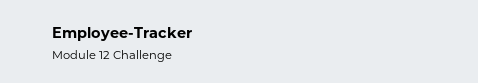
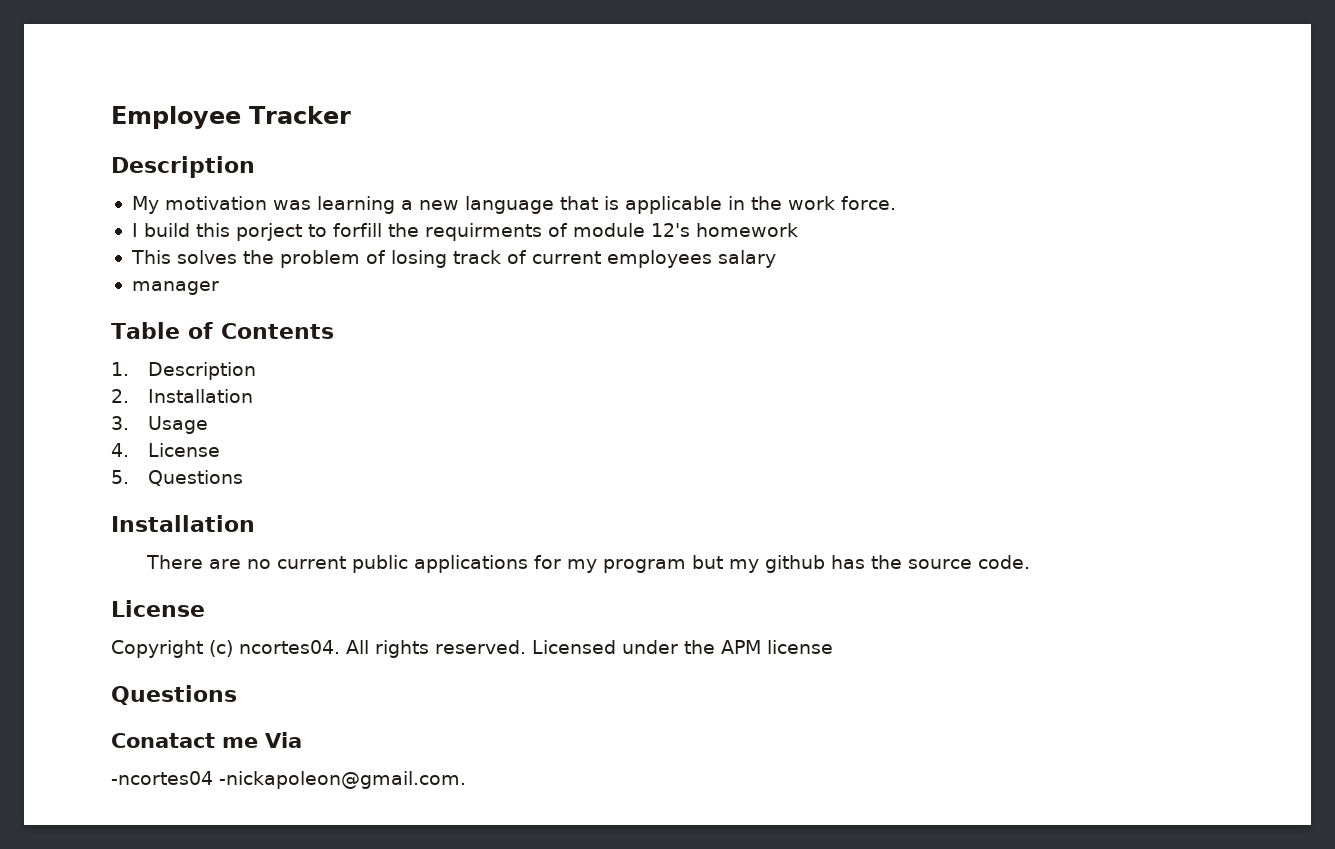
- Employee-Tracker
- Module 12 Challenge
+ Employee Tracker
+ Description
+ My motivation was learning a new language that is applicable in the work force.
+ I build this porject to forfill the requirments of module 12's homework
+ This solves the problem of losing track of current employees salary
+ manager
+ Table of Contents
+ 1. Description
+ 2. Installation
+ 3. Usage
+ 4. License
+ 5. Questions
+ Installation
+ There are no current public applications for my program but my github has the source code.
+ License
+ Copyright (c) ncortes04. All rights reserved. Licensed under the APM license
+ Questions
+ Conatact me Via
+ -ncortes04 -nickapoleon@gmail.com.

